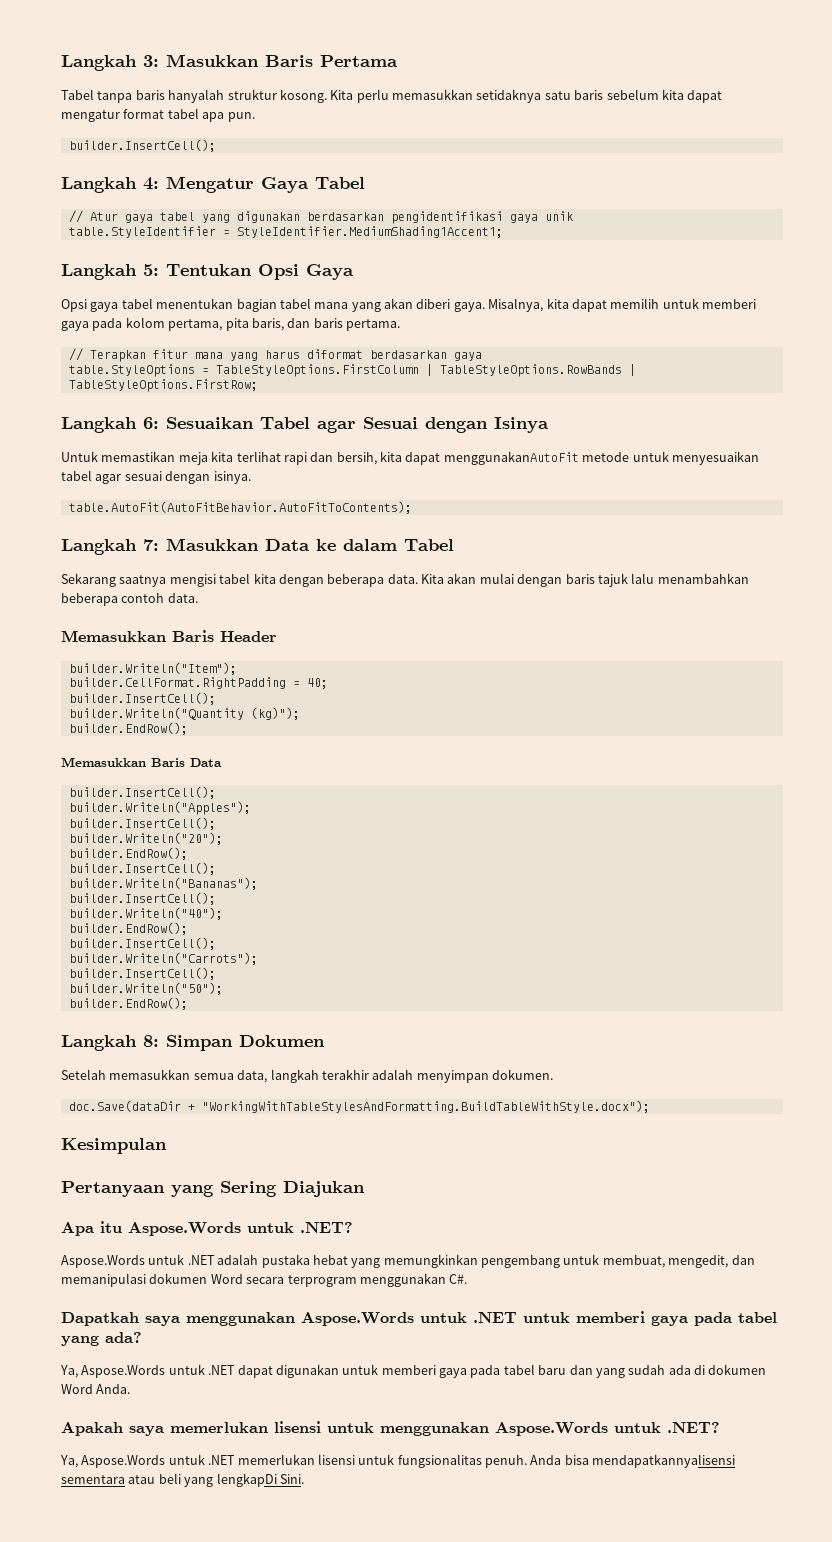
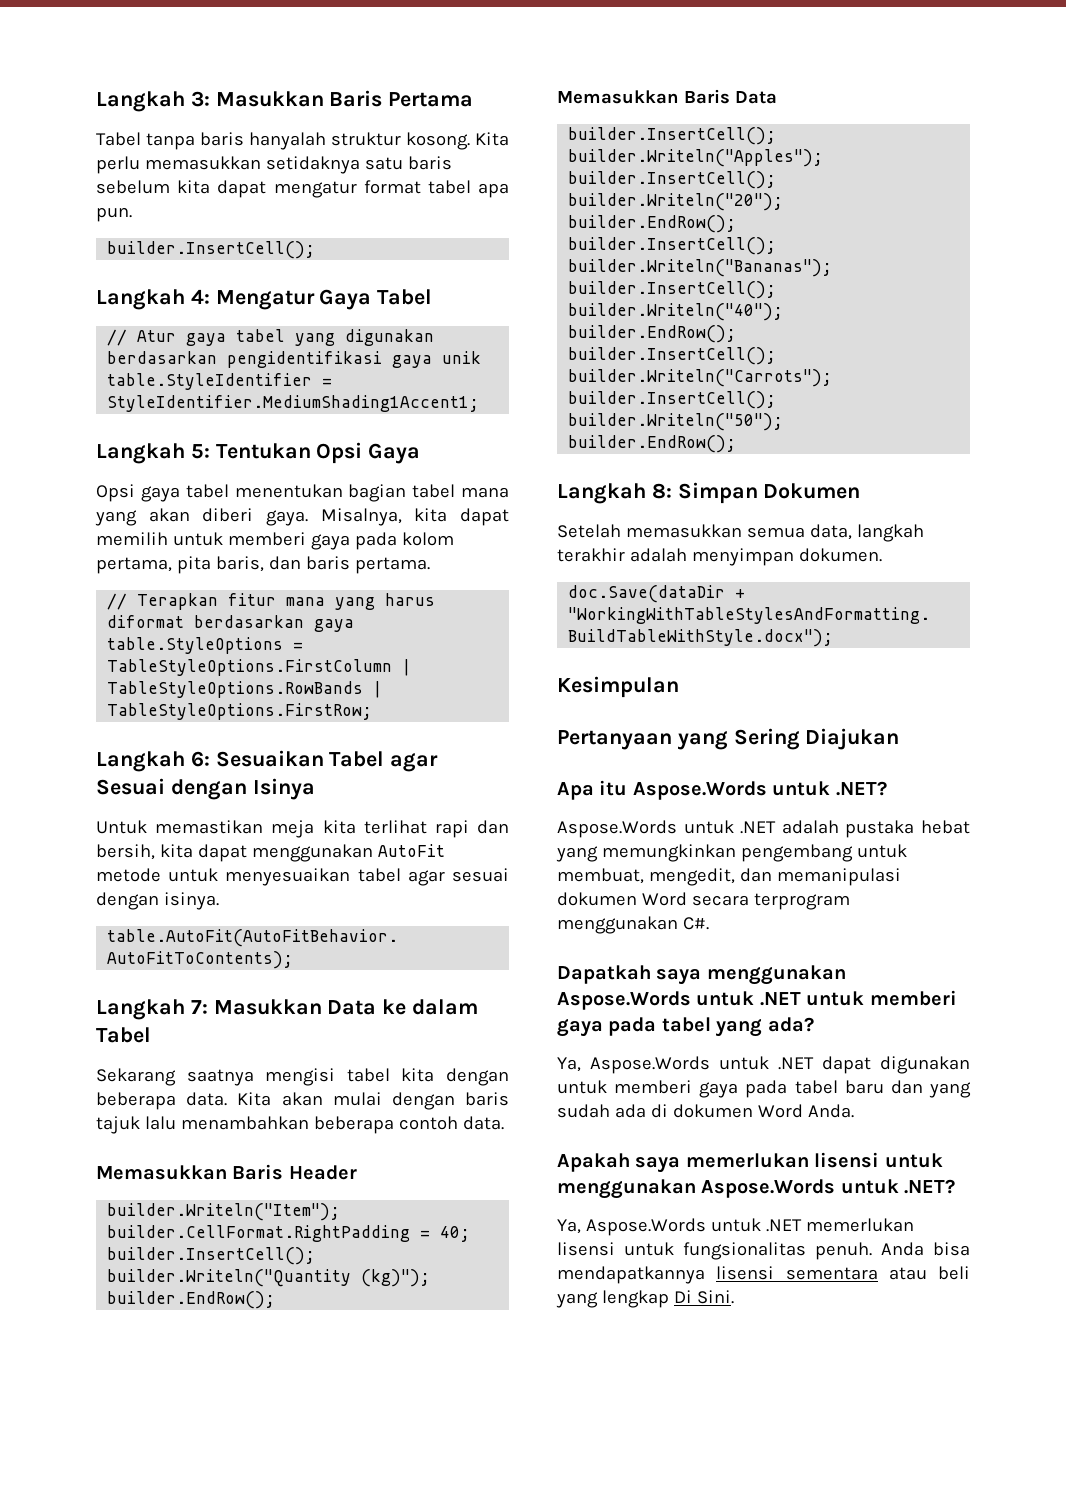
- Untuk memastikan meja kita terlihat rapi dan bersih, kita dapat menggunakanAutoFit metode untuk menyesuaikan tabel agar sesuai dengan isinya.
+ Untuk memastikan meja kita terlihat rapi dan bersih, kita dapat menggunakan AutoFit metode untuk menyesuaikan tabel agar sesuai dengan isinya.
- Anda bisa mendapatkannyalisensi sementara atau beli yang lengkapDi Sini.
+ Anda bisa mendapatkannya lisensi sementara atau beli yang lengkap Di Sini.

